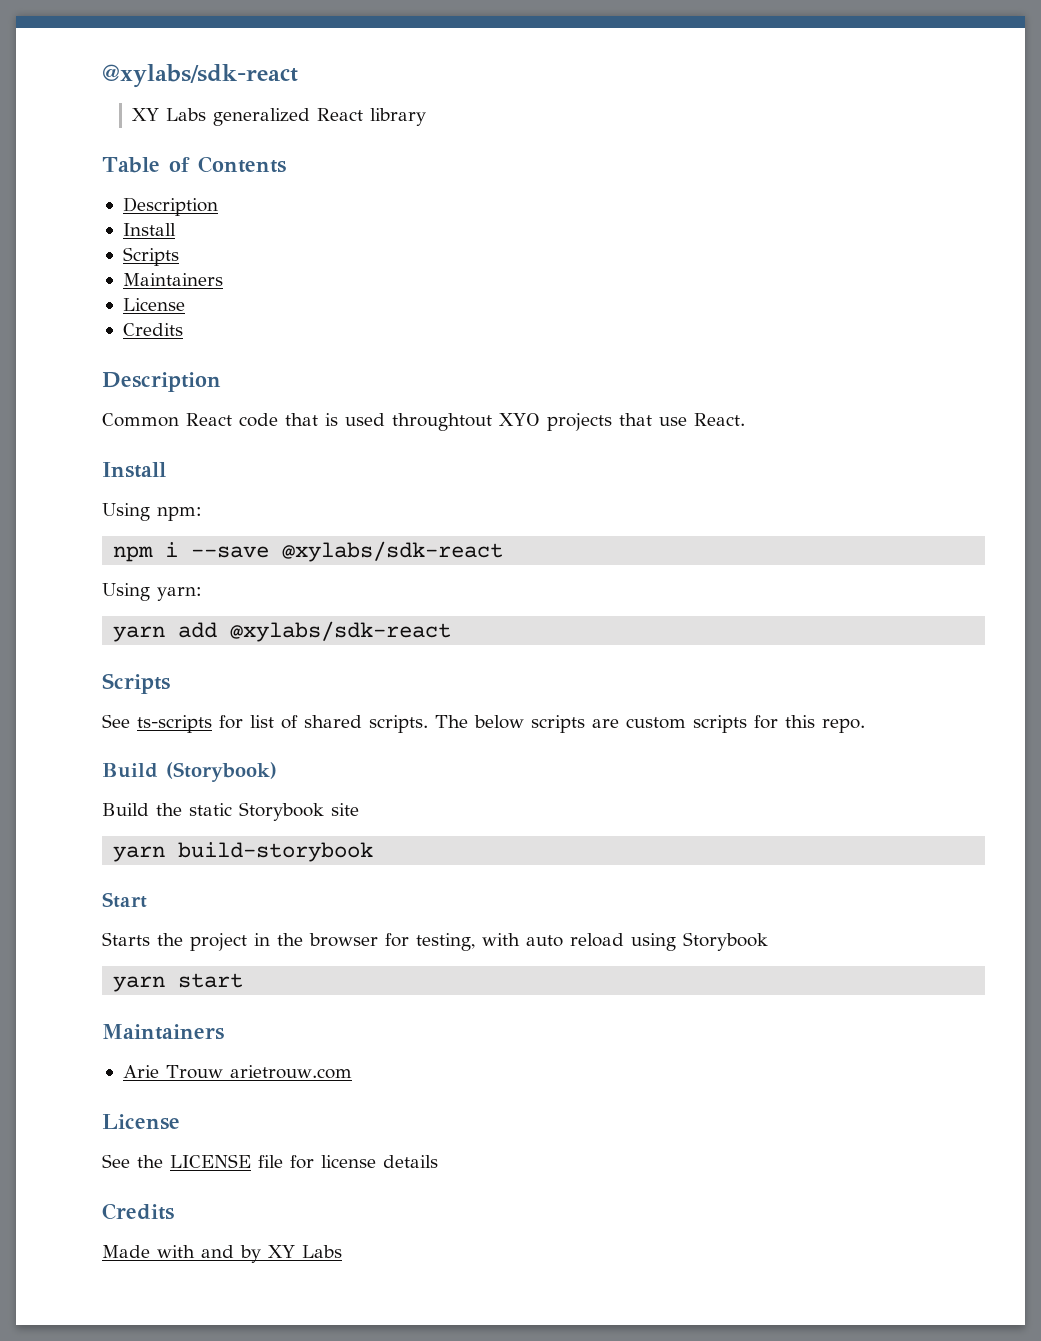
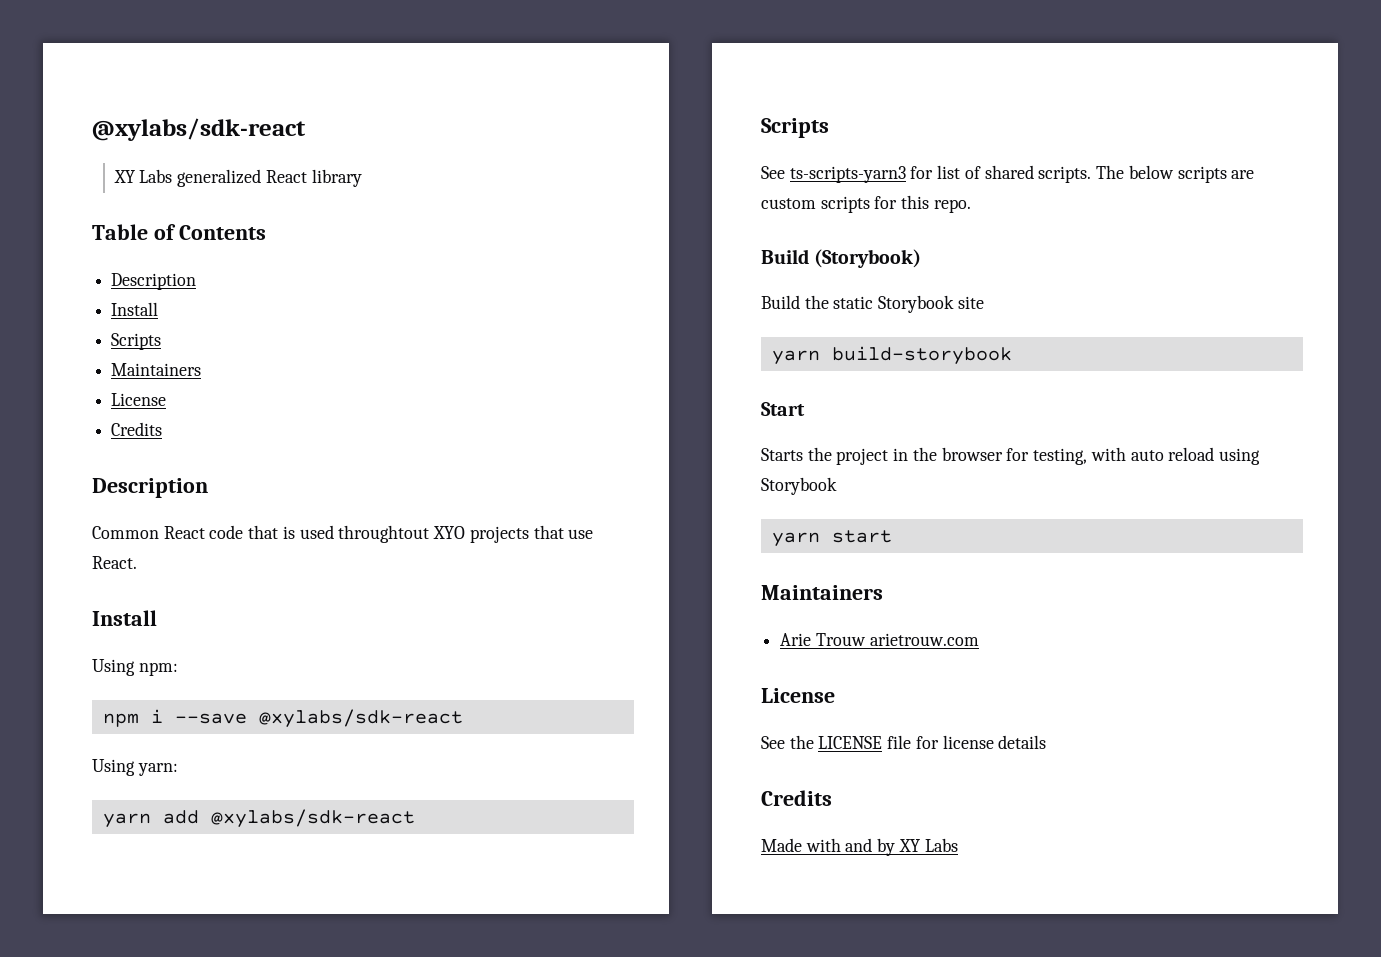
- See ts-scripts for list of shared scripts.
+ See ts-scripts-yarn3 for list of shared scripts.

